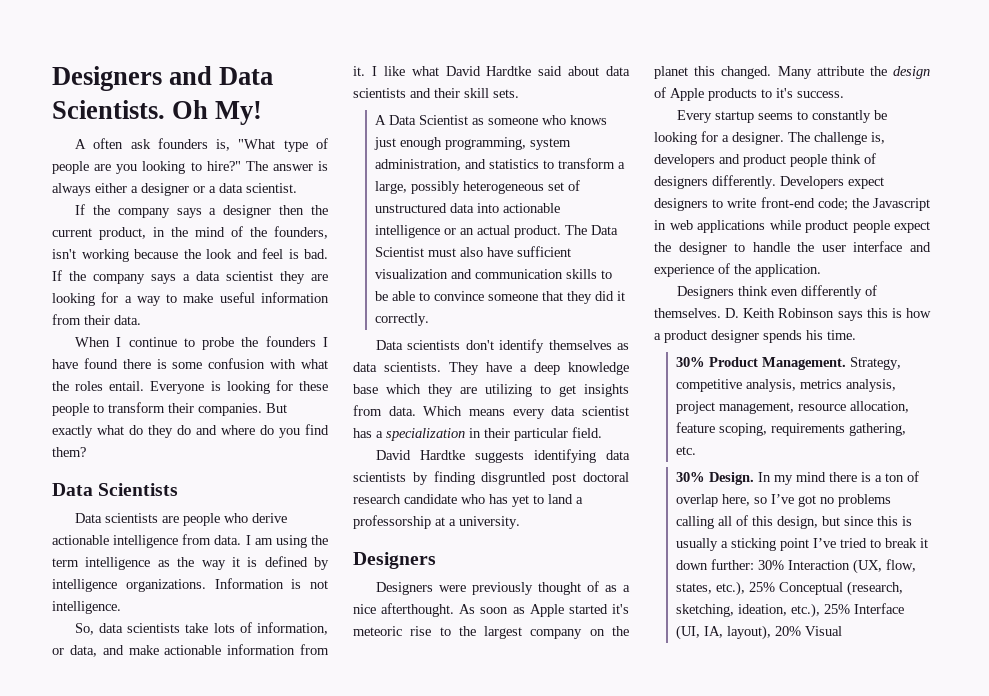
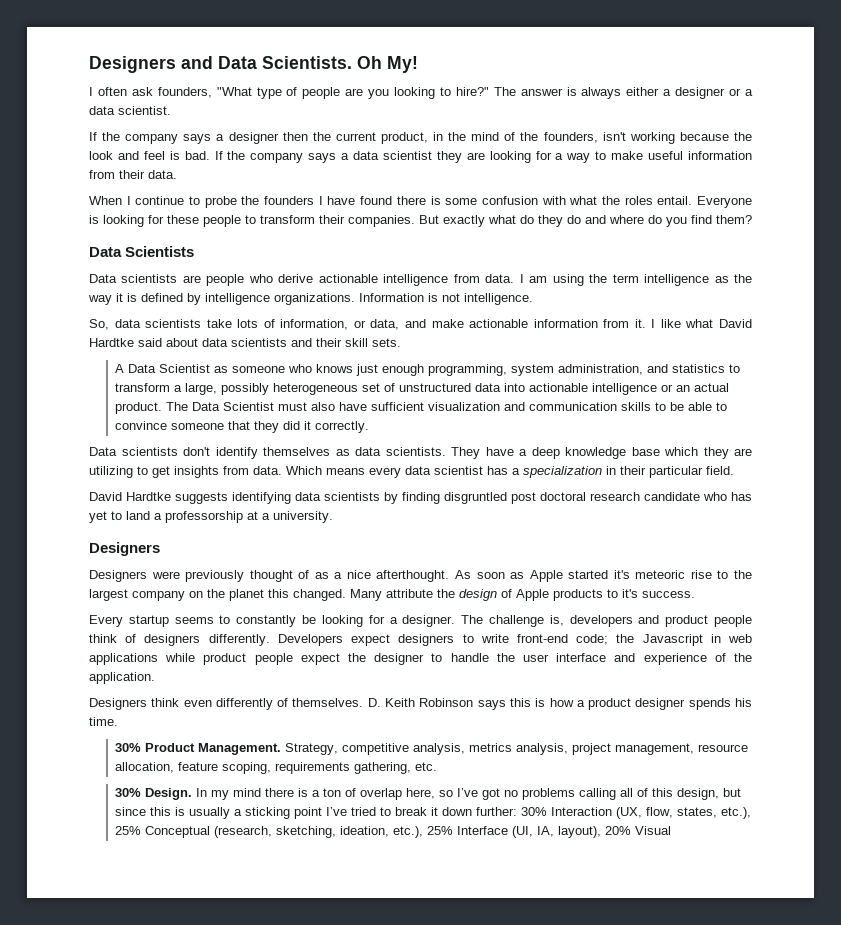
- A often ask founders is, "What type of people are you looking to hire?"
+ I often ask founders, "What type of people are you looking to hire?"

